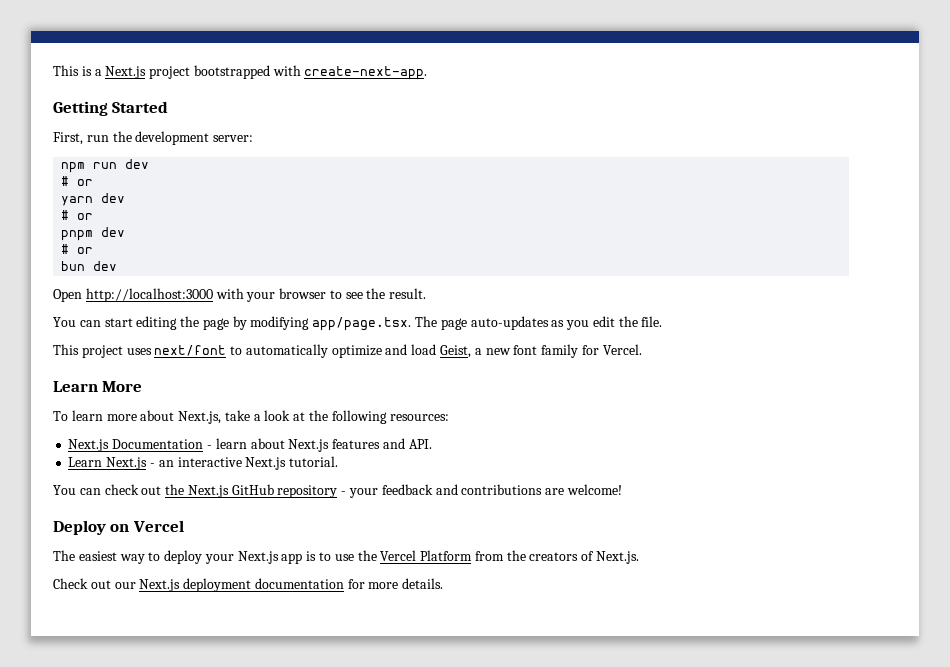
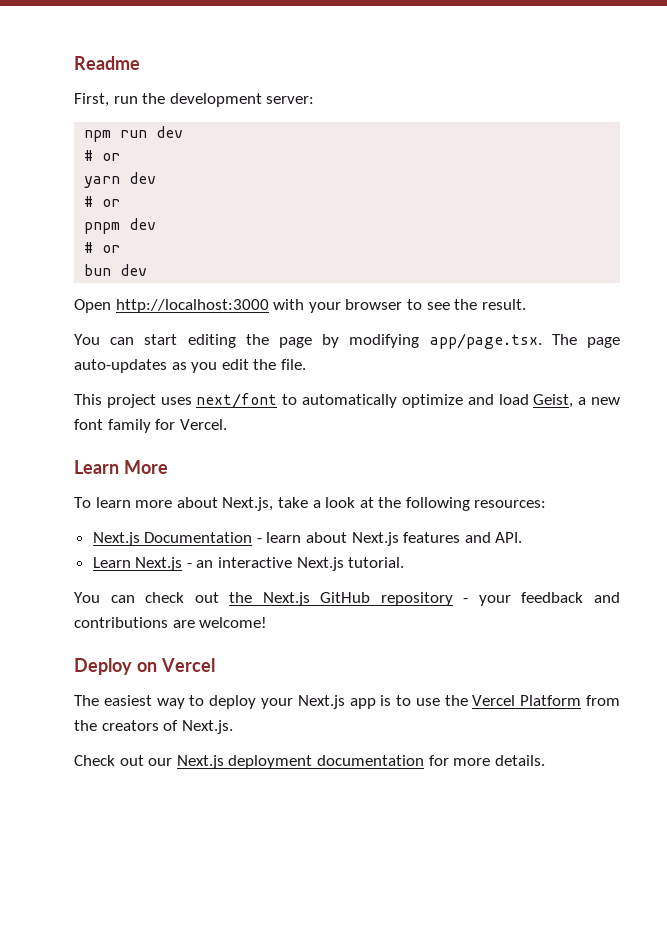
- This is a Next.js project bootstrapped with create-next-app.
- Getting Started
+ Readme

